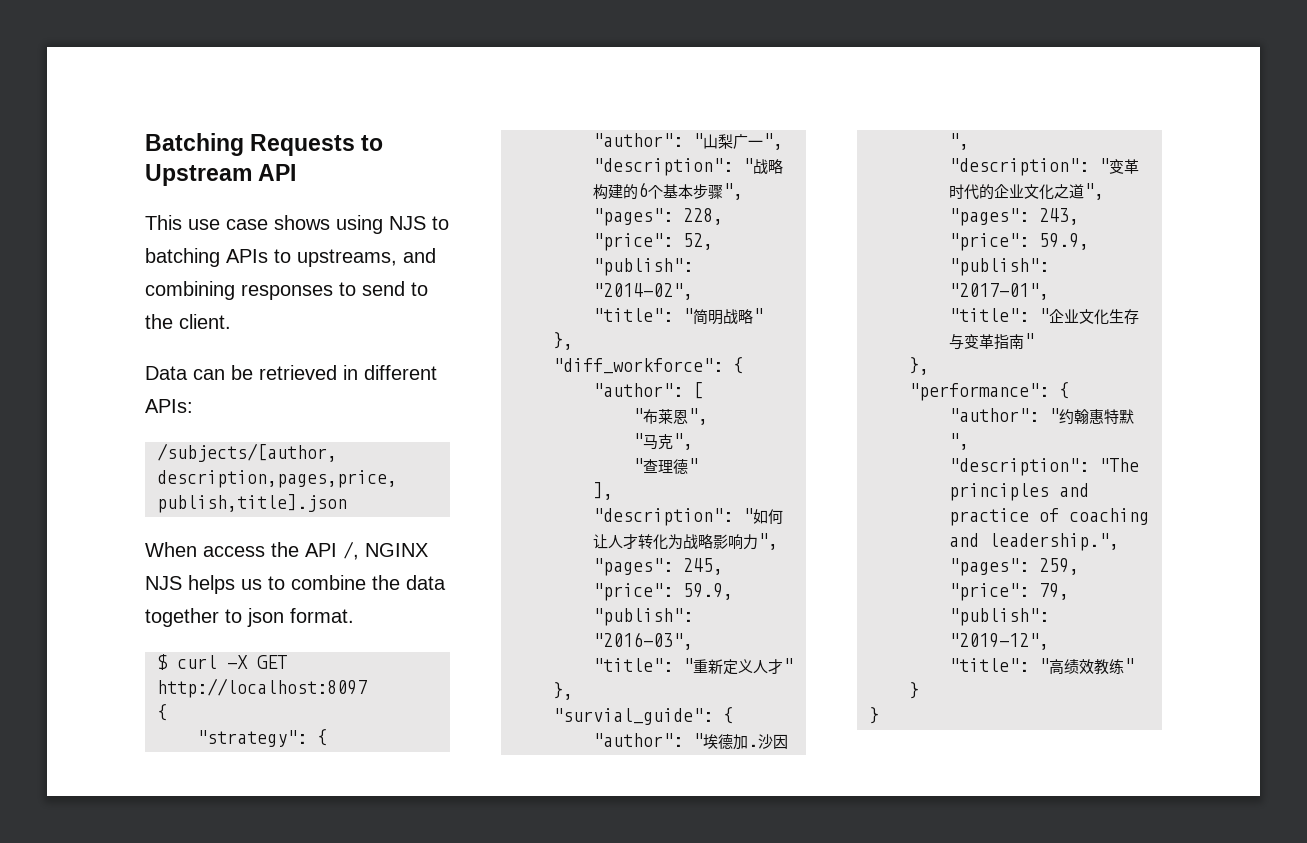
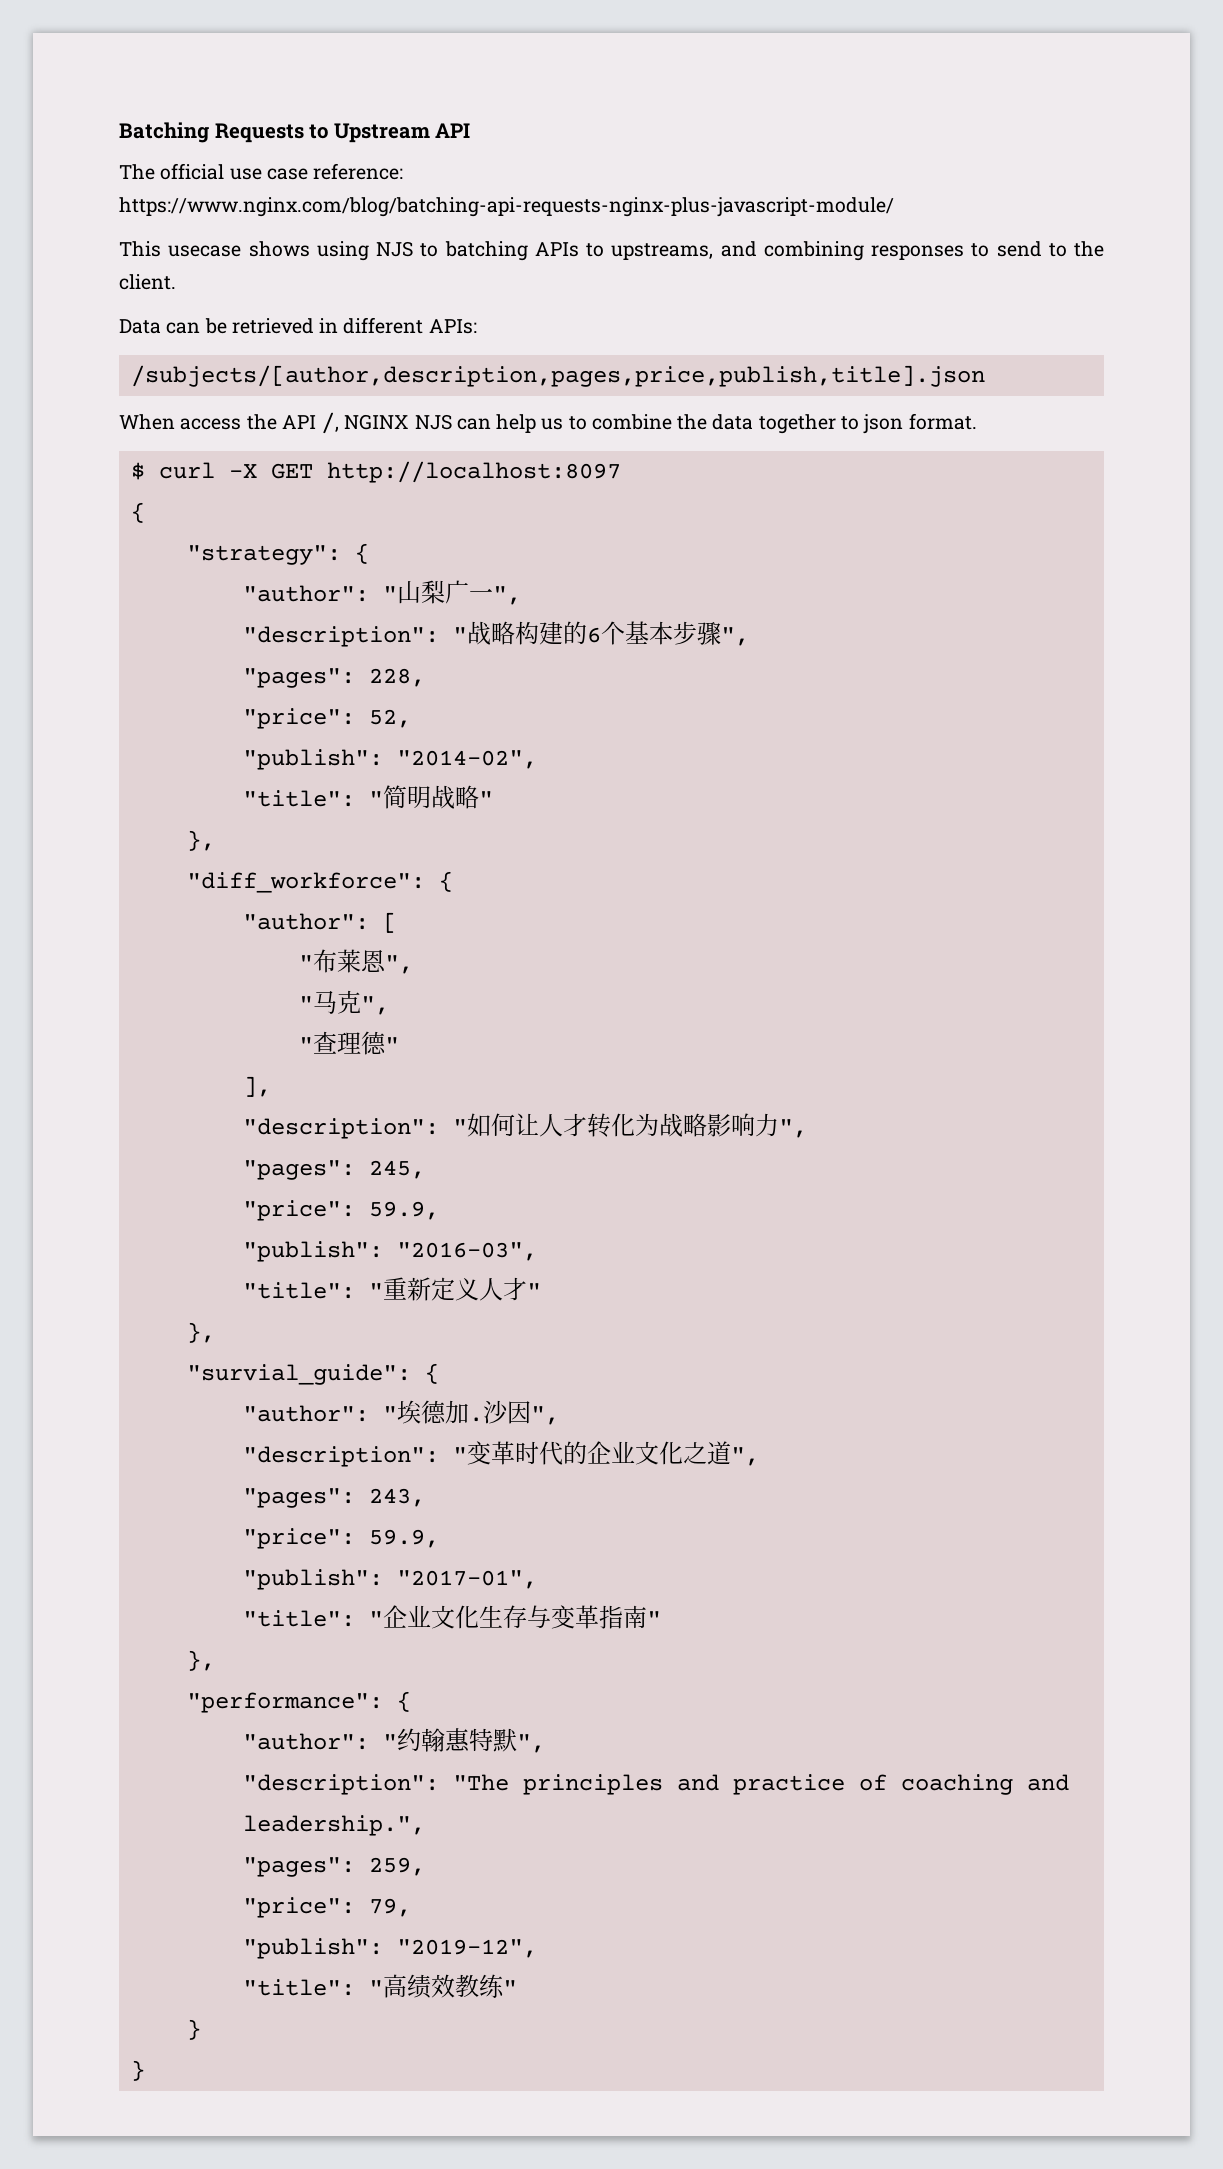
- This use case shows using NJS to batching APIs to upstreams, and combining responses to send to the client.
+ The official use case reference: https://www.nginx.com/blog/batching-api-requests-nginx-plus-javascript-module/
+ This usecase shows using NJS to batching APIs to upstreams, and combining responses to send to the client.
- When access the API /, NGINX NJS helps us to combine the data together to json format.
+ When access the API /, NGINX NJS can help us to combine the data together to json format.

